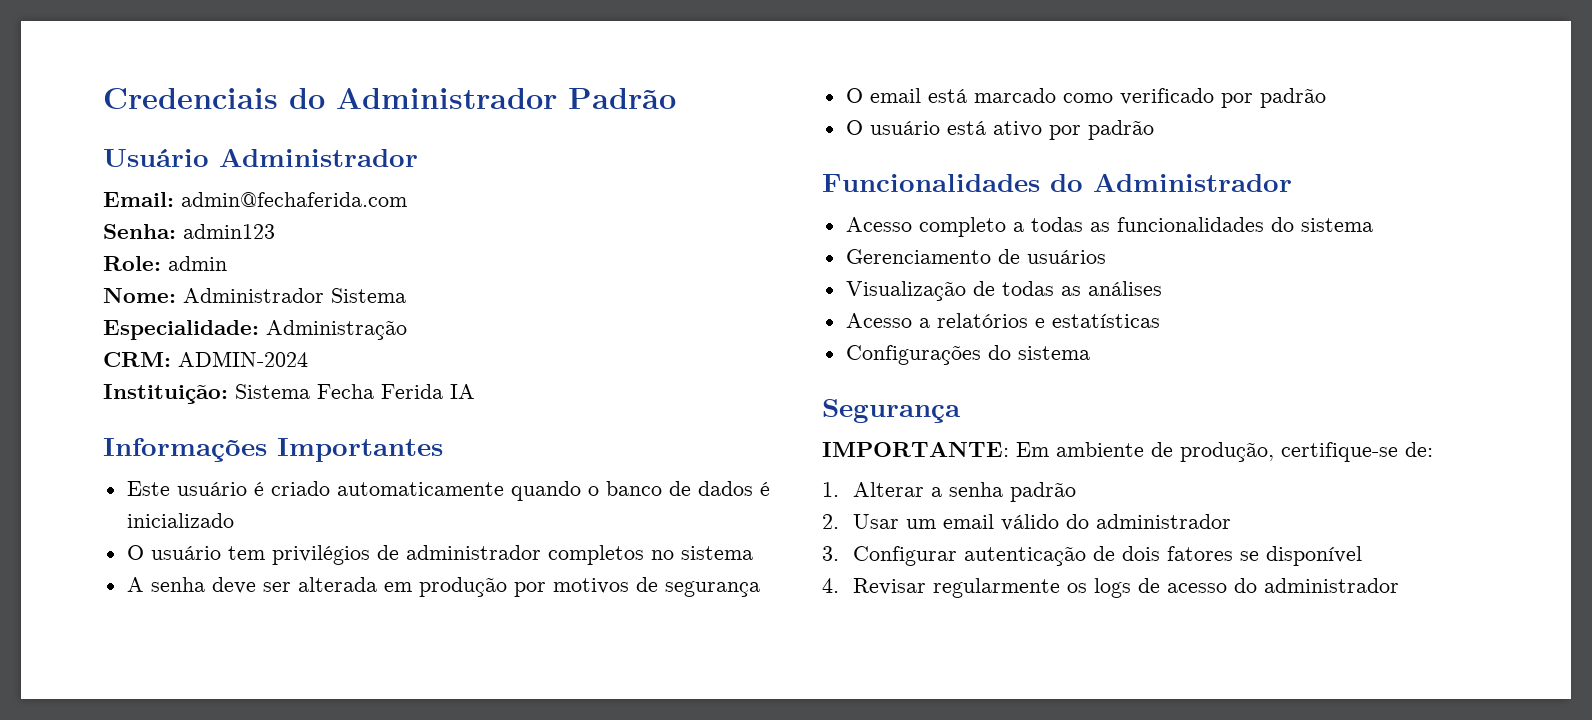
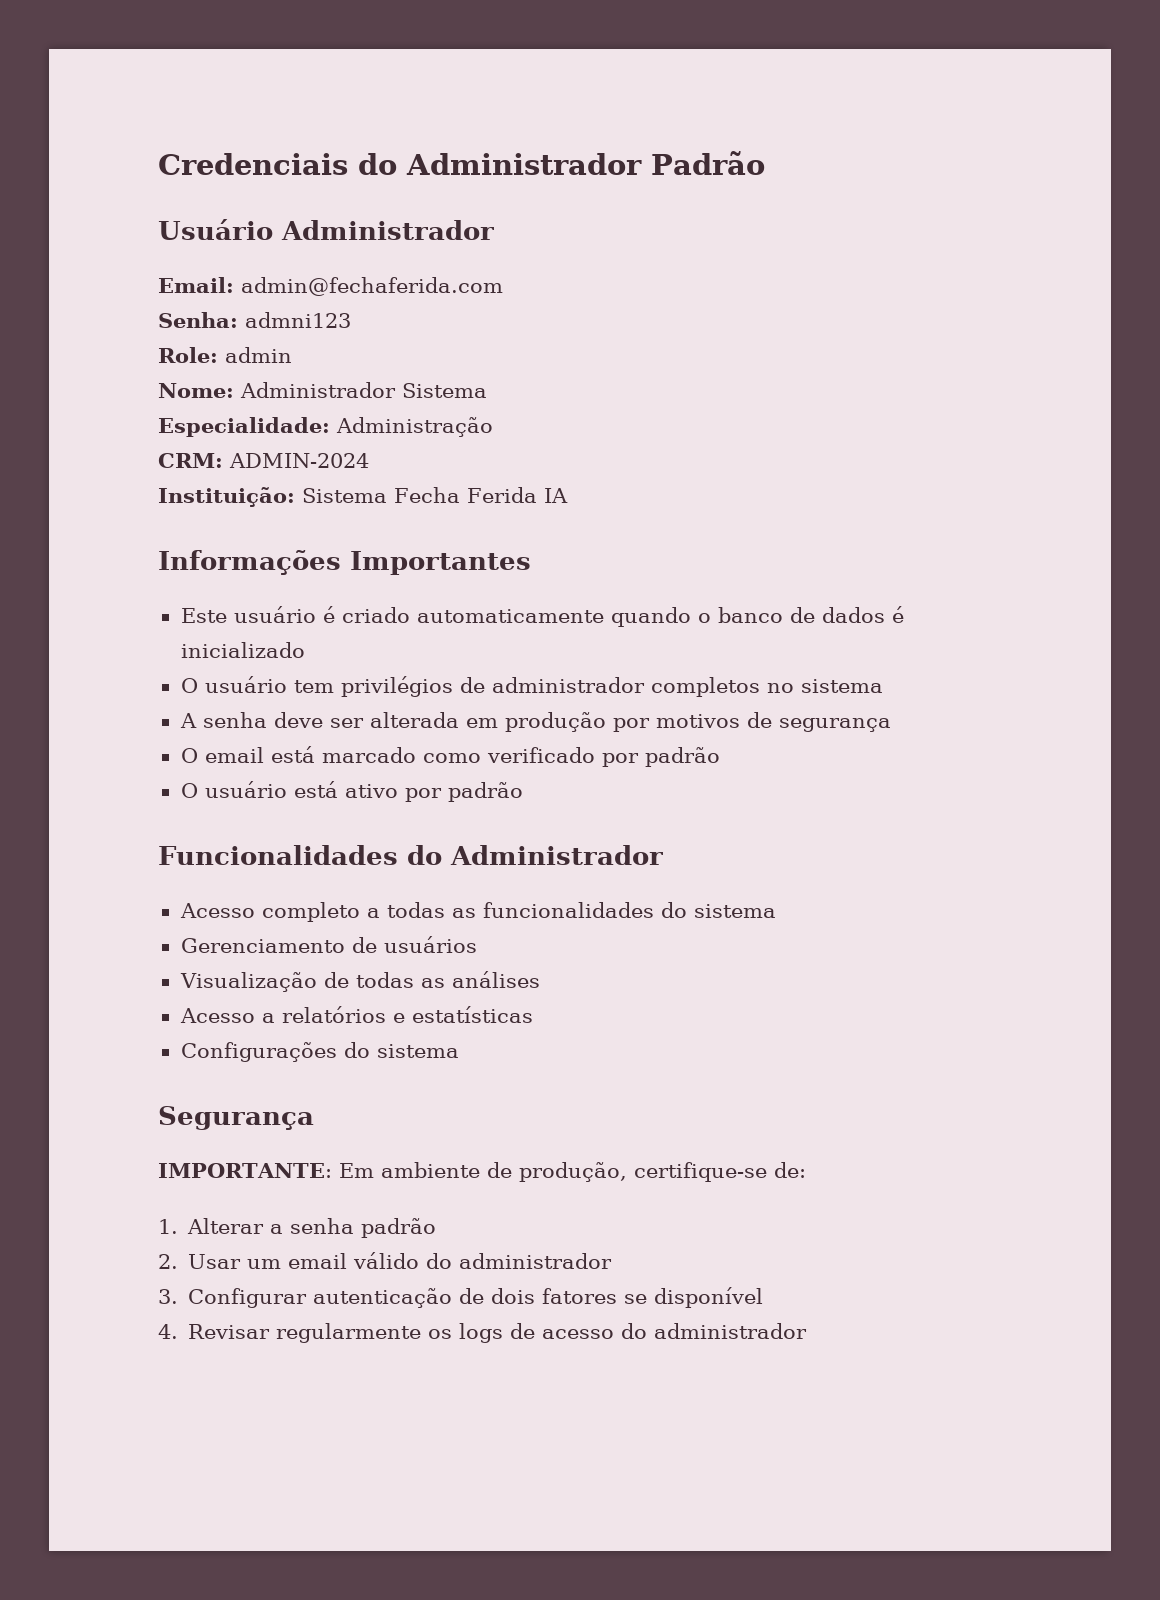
- Senha: admin123
+ Senha: admni123

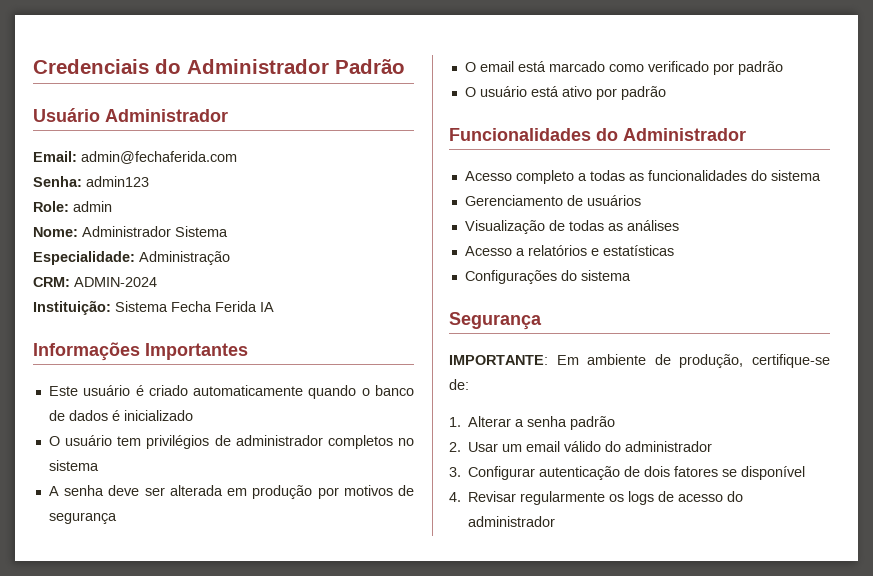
- Senha: admni123
+ Senha: admin123

